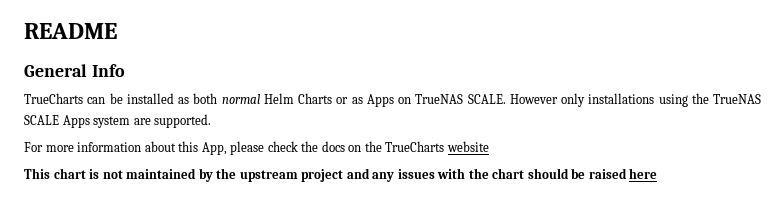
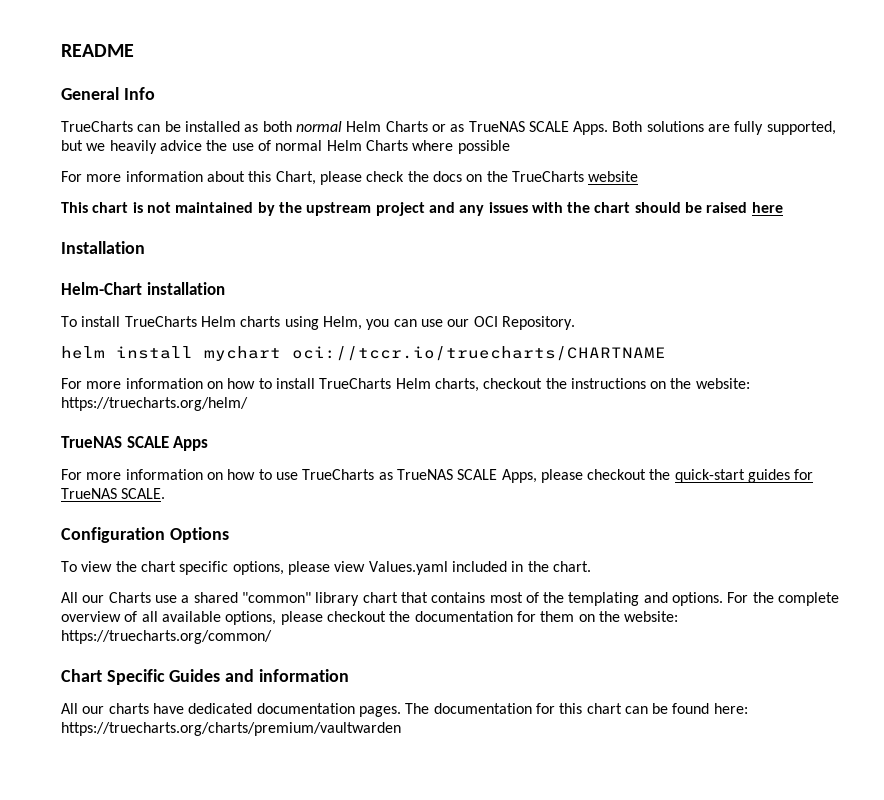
- TrueCharts can be installed as both normal Helm Charts or as Apps on TrueNAS SCALE. However only installations using the TrueNAS SCALE Apps system are supported.
+ TrueCharts can be installed as both normal Helm Charts or as TrueNAS SCALE Apps. Both solutions are fully supported, but we heavily advice the use of normal Helm Charts where possible
- For more information about this App, please check the docs on the TrueCharts website
+ For more information about this Chart, please check the docs on the TrueCharts website
+ Installation
+ Helm-Chart installation
+ To install TrueCharts Helm charts using Helm, you can use our OCI Repository.
+ helm install mychart oci://tccr.io/truecharts/CHARTNAME
+ For more information on how to install TrueCharts Helm charts, checkout the instructions on the website: https://truecharts.org/helm/
+ TrueNAS SCALE Apps
+ For more information on how to use TrueCharts as TrueNAS SCALE Apps, please checkout the quick-start guides for TrueNAS SCALE.
+ Configuration Options
+ To view the chart specific options, please view Values.yaml included in the chart.
+ All our Charts use a shared "common" library chart that contains most of the templating and options. For the complete overview of all available options, please checkout the documentation for them on the website: https://truecharts.org/common/
+ Chart Specific Guides and information
+ All our charts have dedicated documentation pages. The documentation for this chart can be found here: https://truecharts.org/charts/premium/vaultwarden

